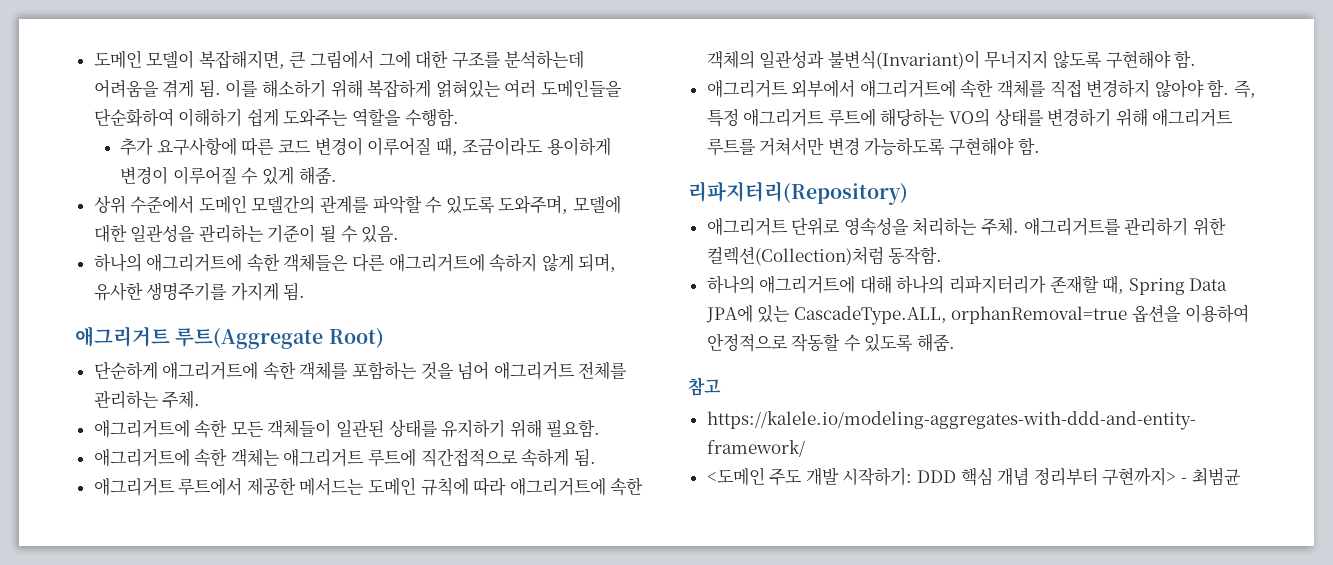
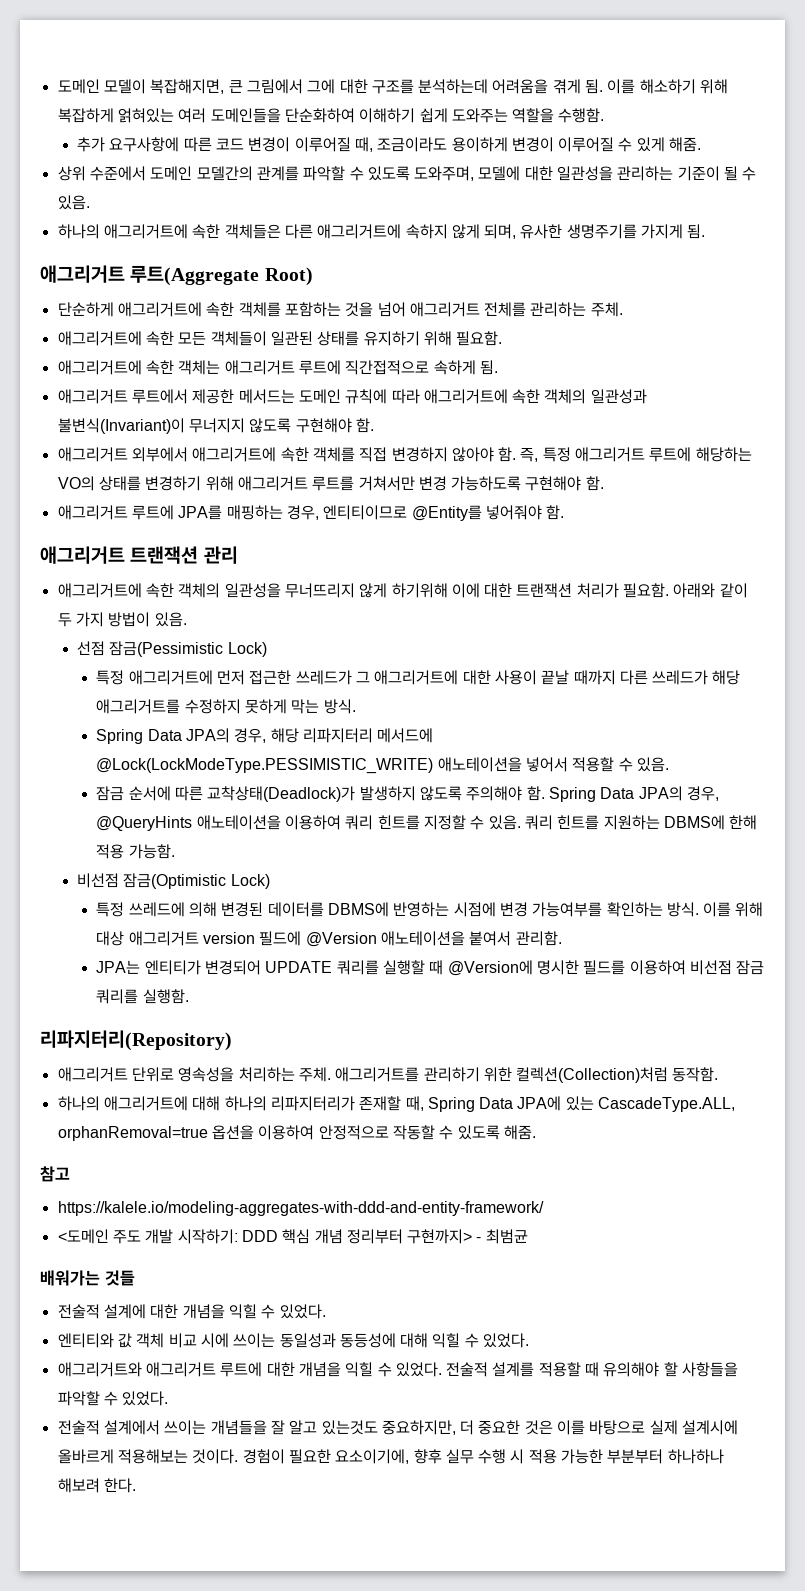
+ 애그리거트 루트에 JPA를 매핑하는 경우, 엔티티이므로 @Entity를 넣어줘야 함.
+ 애그리거트 트랜잭션 관리
+ 애그리거트에 속한 객체의 일관성을 무너뜨리지 않게 하기위해 이에 대한 트랜잭션 처리가 필요함. 아래와 같이 두 가지 방법이 있음.
+ 선점 잠금(Pessimistic Lock)
+ 특정 애그리거트에 먼저 접근한 쓰레드가 그 애그리거트에 대한 사용이 끝날 때까지 다른 쓰레드가 해당 애그리거트를 수정하지 못하게 막는 방식.
+ Spring Data JPA의 경우, 해당 리파지터리 메서드에 @Lock(LockModeType.PESSIMISTIC_WRITE) 애노테이션을 넣어서 적용할 수 있음.
+ 잠금 순서에 따른 교착상태(Deadlock)가 발생하지 않도록 주의해야 함. Spring Data JPA의 경우, @QueryHints 애노테이션을 이용하여 쿼리 힌트를 지정할 수 있음. 쿼리 힌트를 지원하는 DBMS에 한해 적용 가능함.
+ 비선점 잠금(Optimistic Lock)
+ 특정 쓰레드에 의해 변경된 데이터를 DBMS에 반영하는 시점에 변경 가능여부를 확인하는 방식. 이를 위해 대상 애그리거트 version 필드에 @Version 애노테이션을 붙여서 관리함.
+ JPA는 엔티티가 변경되어 UPDATE 쿼리를 실행할 때 @Version에 명시한 필드를 이용하여 비선점 잠금 쿼리를 실행함.
+ 배워가는 것들
+ 전술적 설계에 대한 개념을 익힐 수 있었다.
+ 엔티티와 값 객체 비교 시에 쓰이는 동일성과 동등성에 대해 익힐 수 있었다.
+ 애그리거트와 애그리거트 루트에 대한 개념을 익힐 수 있었다. 전술적 설계를 적용할 때 유의해야 할 사항들을 파악할 수 있었다.
+ 전술적 설계에서 쓰이는 개념들을 잘 알고 있는것도 중요하지만, 더 중요한 것은 이를 바탕으로 실제 설계시에 올바르게 적용해보는 것이다. 경험이 필요한 요소이기에, 향후 실무 수행 시 적용 가능한 부분부터 하나하나 해보려 한다.

